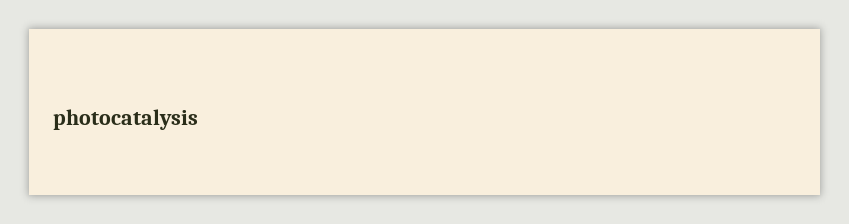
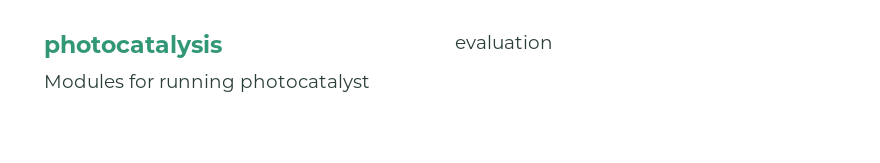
+ Modules for running photocatalyst evaluation

